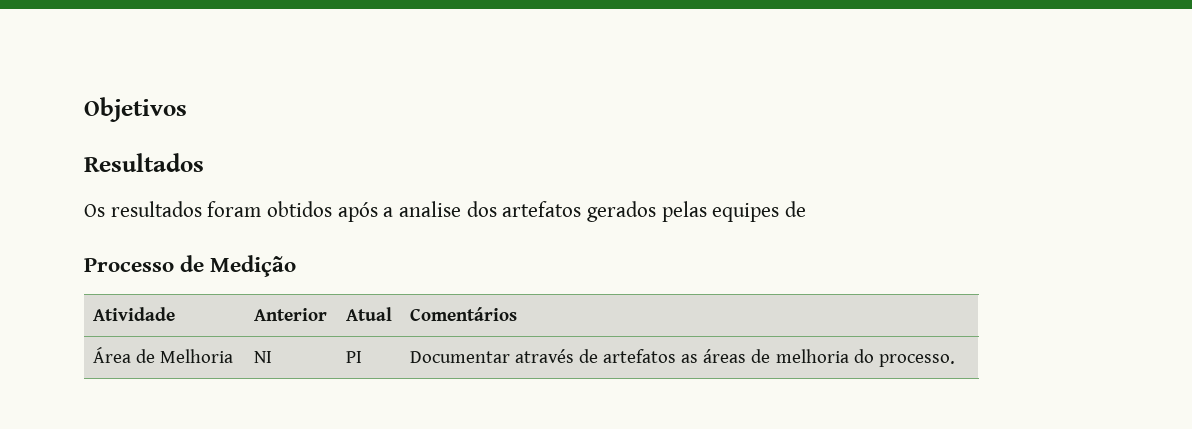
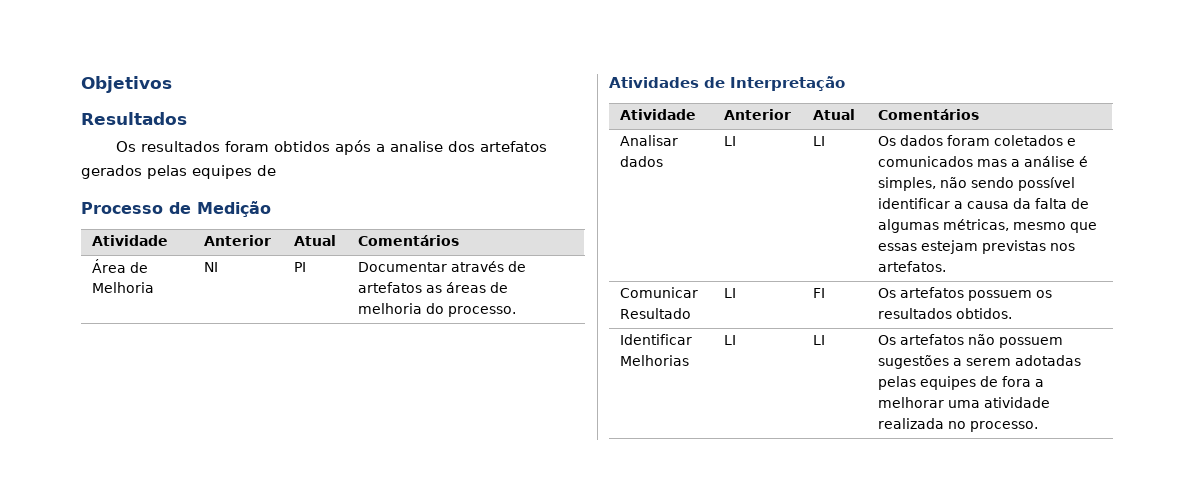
+ Atividades de Interpretação
+ Atividade | Anterior | Atual | Comentários
+ Analisar dados | LI | LI | Os dados foram coletados e comunicados mas a análise é simples, não sendo possível identificar a causa da falta de algumas métricas, mesmo que essas estejam previstas nos artefatos.
+ Comunicar Resultado | LI | FI | Os artefatos possuem os resultados obtidos.
+ Identificar Melhorias | LI | LI | Os artefatos não possuem sugestões a serem adotadas pelas equipes de fora a melhorar uma atividade realizada no processo.

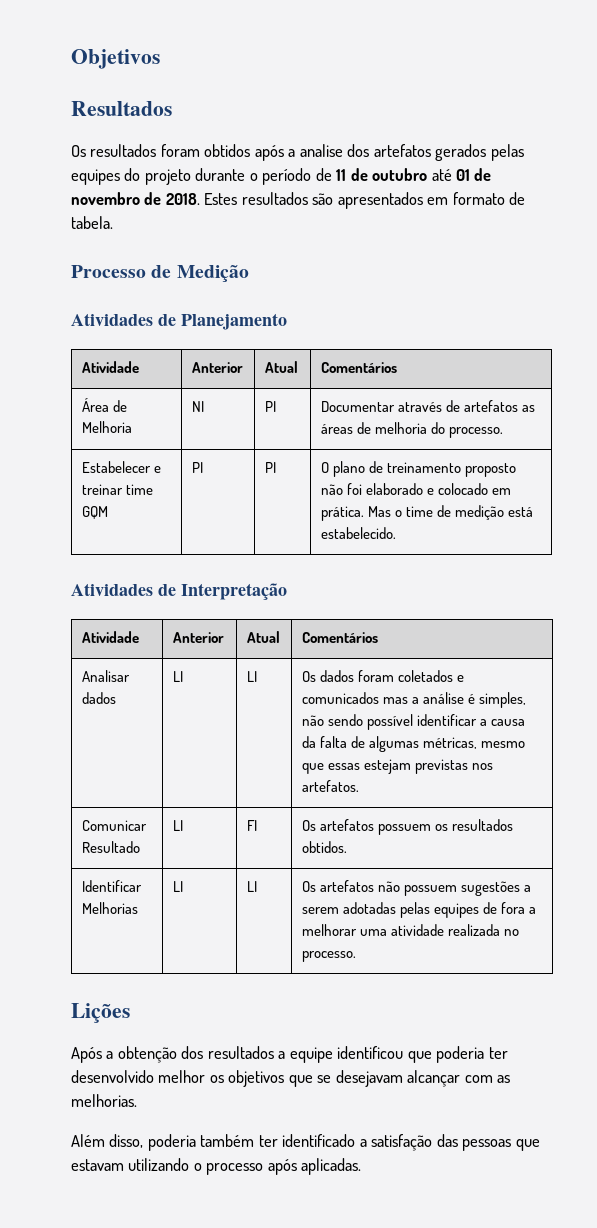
- Os resultados foram obtidos após a analise dos artefatos gerados pelas equipes de
+ Os resultados foram obtidos após a analise dos artefatos gerados pelas equipes do projeto durante o período de 11 de outubro até 01 de novembro de 2018. Estes resultados são apresentados em formato de tabela.
+ Atividades de Planejamento
+ Estabelecer e treinar time GQM | PI | PI | O plano de treinamento proposto não foi elaborado e colocado em prática. Mas o time de medição está estabelecido.
+ Lições
+ Após a obtenção dos resultados a equipe identificou que poderia ter desenvolvido melhor os objetivos que se desejavam alcançar com as melhorias.
+ Além disso, poderia também ter identificado a satisfação das pessoas que estavam utilizando o processo após aplicadas.

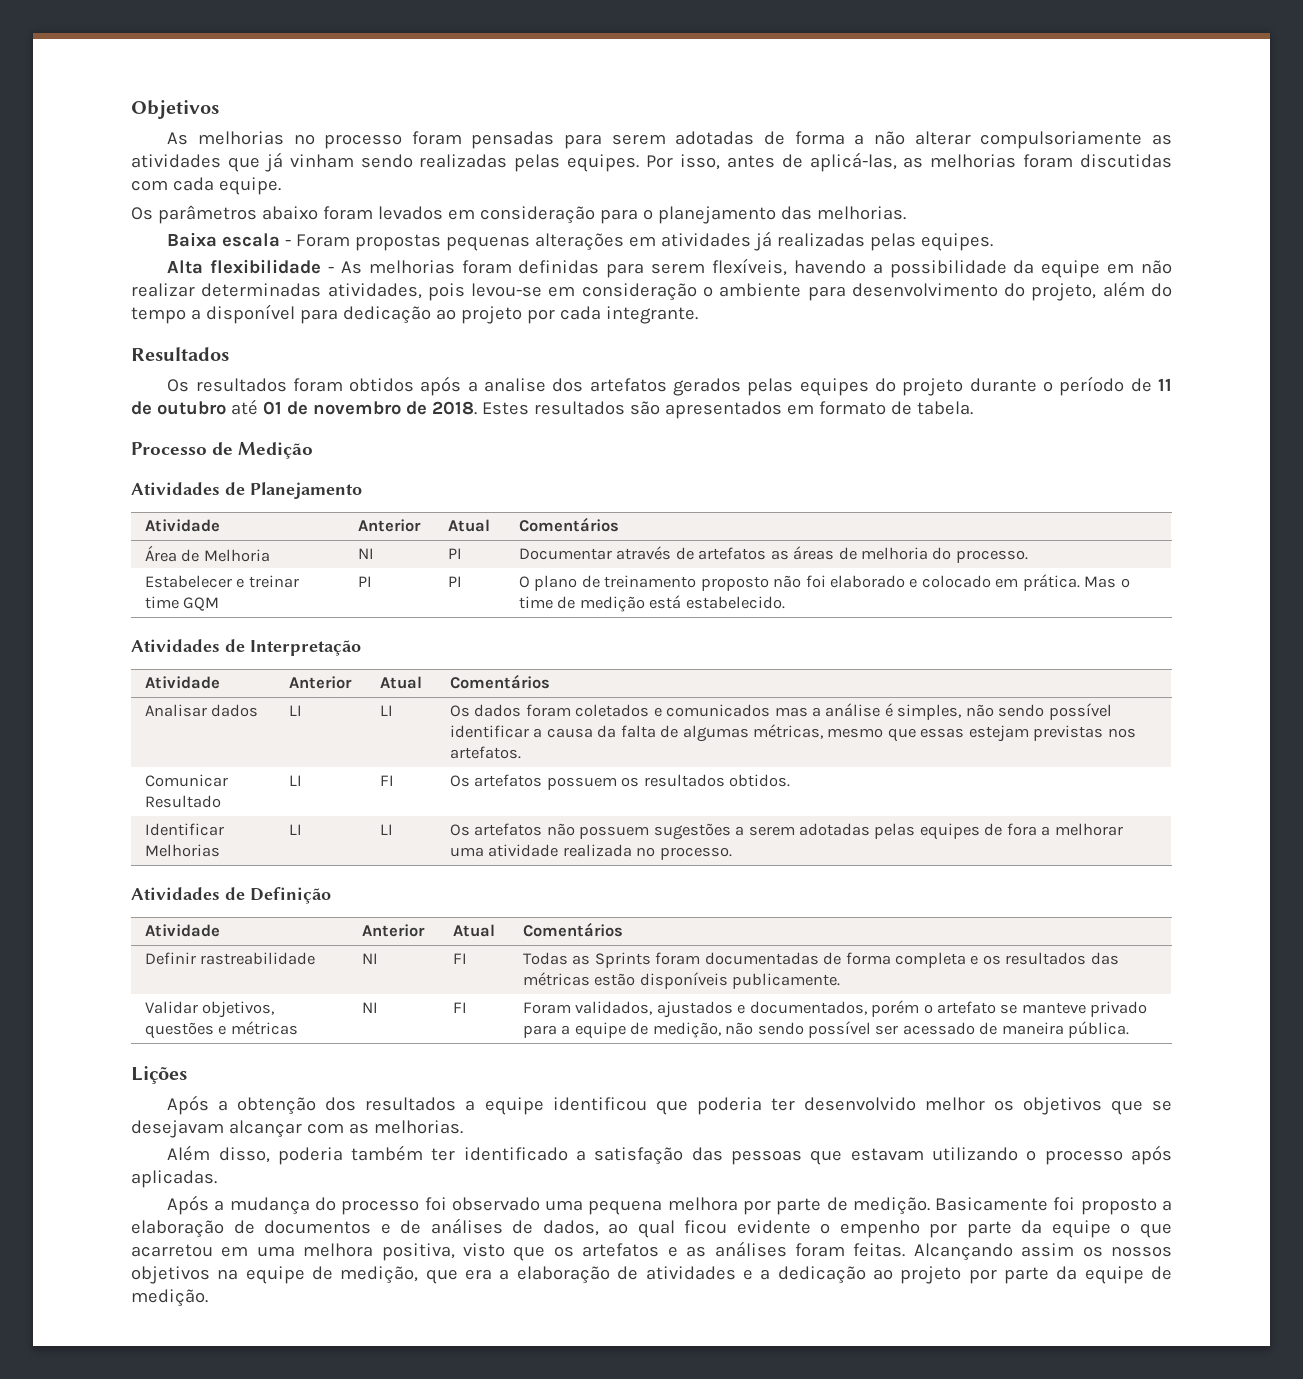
+ As melhorias no processo foram pensadas para serem adotadas de forma a não alterar compulsoriamente as atividades que já vinham sendo realizadas pelas equipes. Por isso, antes de aplicá-las, as melhorias foram discutidas com cada equipe.
+ Os parâmetros abaixo foram levados em consideração para o planejamento das melhorias.
+ Baixa escala - Foram propostas pequenas alterações em atividades já realizadas pelas equipes.
+ Alta flexibilidade - As melhorias foram definidas para serem flexíveis, havendo a possibilidade da equipe em não realizar determinadas atividades, pois levou-se em consideração o ambiente para desenvolvimento do projeto, além do tempo a disponível para dedicação ao projeto por cada integrante.
+ Atividades de Definição
+ Atividade | Anterior | Atual | Comentários
+ Definir rastreabilidade | NI | FI | Todas as Sprints foram documentadas de forma completa e os resultados das métricas estão disponíveis publicamente.
+ Validar objetivos, questões e métricas | NI | FI | Foram validados, ajustados e documentados, porém o artefato se manteve privado para a equipe de medição, não sendo possível ser acessado de maneira pública.
+ Após a mudança do processo foi observado uma pequena melhora por parte de medição. Basicamente foi proposto a elaboração de documentos e de análises de dados, ao qual ficou evidente o empenho por parte da equipe o que acarretou em uma melhora positiva, visto que os artefatos e as análises foram feitas. Alcançando assim os nossos objetivos na equipe de medição, que era a elaboração de atividades e a dedicação ao projeto por parte da equipe de medição.

